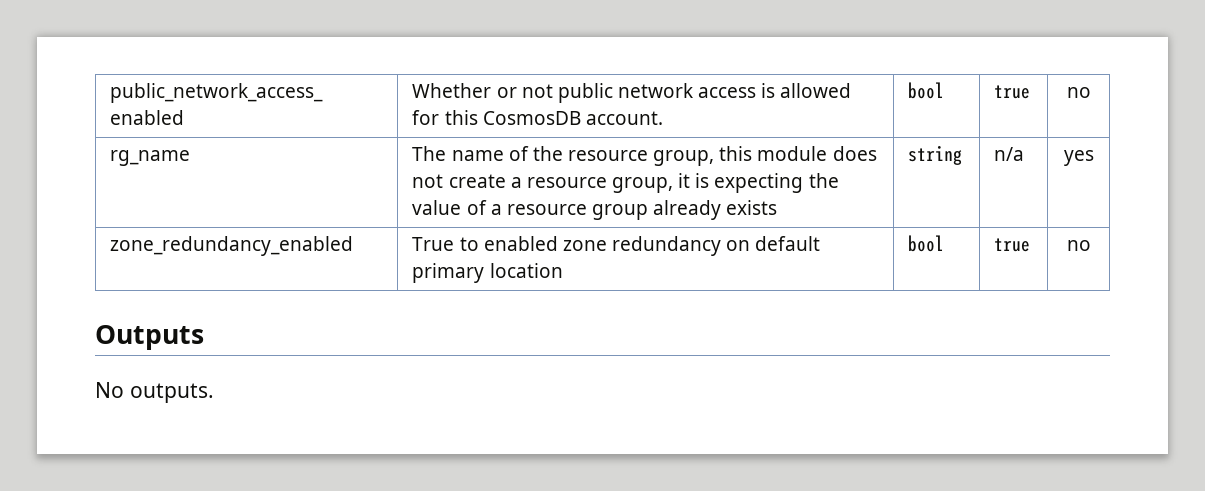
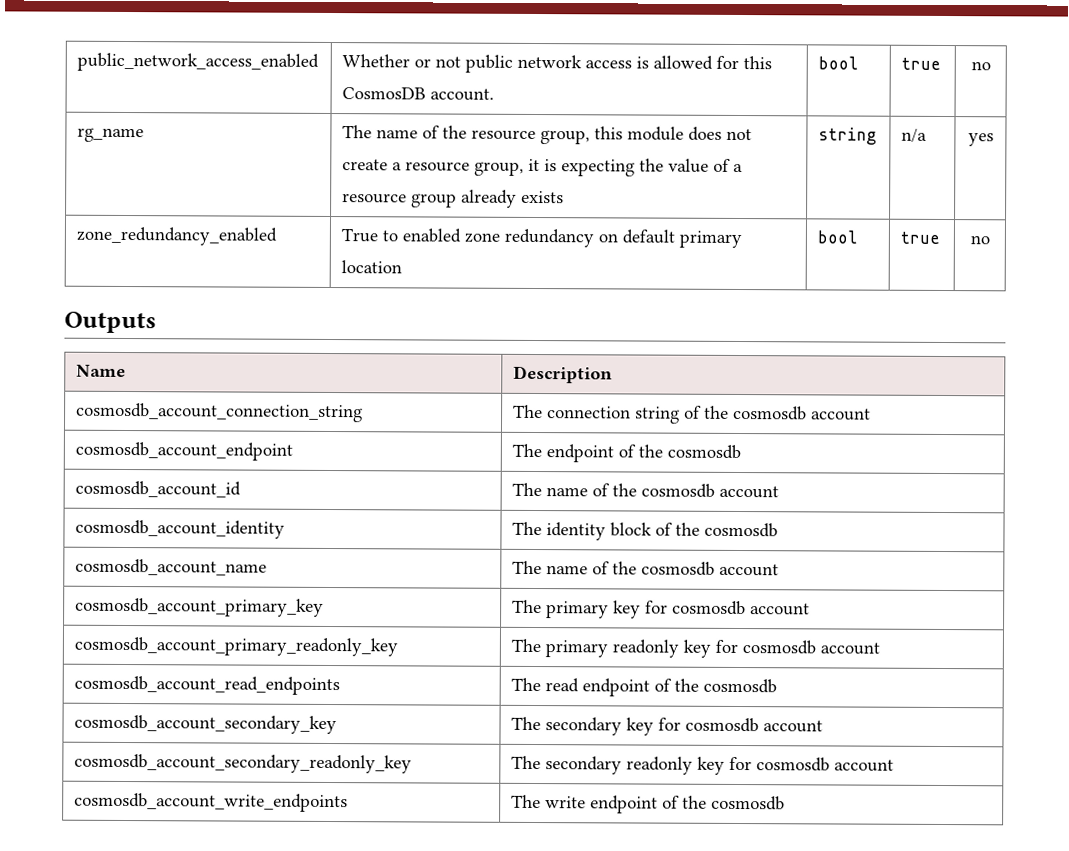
- No outputs.
+ Name | Description
+ cosmosdb_account_connection_string | The connection string of the cosmosdb account
+ cosmosdb_account_endpoint | The endpoint of the cosmosdb
+ cosmosdb_account_id | The name of the cosmosdb account
+ cosmosdb_account_identity | The identity block of the cosmosdb
+ cosmosdb_account_name | The name of the cosmosdb account
+ cosmosdb_account_primary_key | The primary key for cosmosdb account
+ cosmosdb_account_primary_readonly_key | The primary readonly key for cosmosdb account
+ cosmosdb_account_read_endpoints | The read endpoint of the cosmosdb
+ cosmosdb_account_secondary_key | The secondary key for cosmosdb account
+ cosmosdb_account_secondary_readonly_key | The secondary readonly key for cosmosdb account
+ cosmosdb_account_write_endpoints | The write endpoint of the cosmosdb

